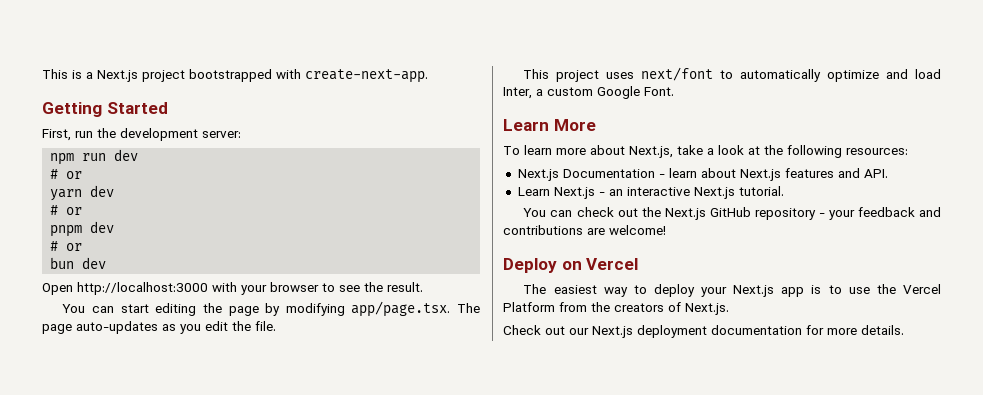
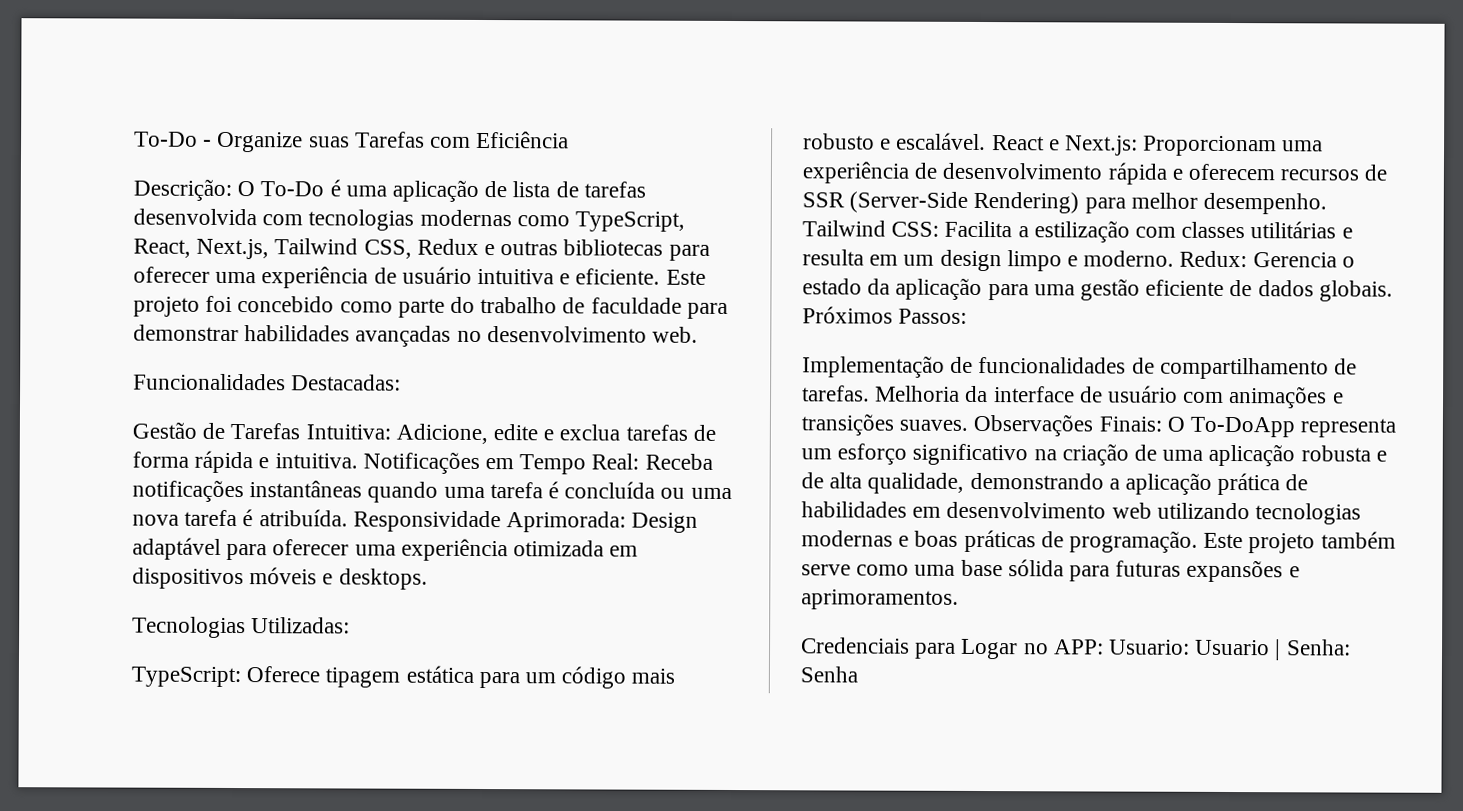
- This is a Next.js project bootstrapped with create-next-app.
- Getting Started
- First, run the development server:
- npm run dev
- # or
- yarn dev
- # or
- pnpm dev
- # or
- bun dev
- Open http://localhost:3000 with your browser to see the result.
- You can start editing the page by modifying app/page.tsx. The page auto-updates as you edit the file.
- This project uses next/font to automatically optimize and load Inter, a custom Google Font.
- Learn More
- To learn more about Next.js, take a look at the following resources:
- Next.js Documentation - learn about Next.js features and API.
- Learn Next.js - an interactive Next.js tutorial.
- You can check out the Next.js GitHub repository - your feedback and contributions are welcome!
- Deploy on Vercel
- The easiest way to deploy your Next.js app is to use the Vercel Platform from the creators of Next.js.
- Check out our Next.js deployment documentation for more details.
+ To-Do - Organize suas Tarefas com Eficiência
+ Descrição: O To-Do é uma aplicação de lista de tarefas desenvolvida com tecnologias modernas como TypeScript, React, Next.js, Tailwind CSS, Redux e outras bibliotecas para oferecer uma experiência de usuário intuitiva e eficiente. Este projeto foi concebido como parte do trabalho de faculdade para demonstrar habilidades avançadas no desenvolvimento web.
+ Funcionalidades Destacadas:
+ Gestão de Tarefas Intuitiva: Adicione, edite e exclua tarefas de forma rápida e intuitiva. Notificações em Tempo Real: Receba notificações instantâneas quando uma tarefa é concluída ou uma nova tarefa é atribuída. Responsividade Aprimorada: Design adaptável para oferecer uma experiência otimizada em dispositivos móveis e desktops.
+ Tecnologias Utilizadas:
+ TypeScript: Oferece tipagem estática para um código mais robusto e escalável. React e Next.js: Proporcionam uma experiência de desenvolvimento rápida e oferecem recursos de SSR (Server-Side Rendering) para melhor desempenho. Tailwind CSS: Facilita a estilização com classes utilitárias e resulta em um design limpo e moderno. Redux: Gerencia o estado da aplicação para uma gestão eficiente de dados globais. Próximos Passos:
+ Implementação de funcionalidades de compartilhamento de tarefas. Melhoria da interface de usuário com animações e transições suaves. Observações Finais: O To-DoApp representa um esforço significativo na criação de uma aplicação robusta e de alta qualidade, demonstrando a aplicação prática de habilidades em desenvolvimento web utilizando tecnologias modernas e boas práticas de programação. Este projeto também serve como uma base sólida para futuras expansões e aprimoramentos.
+ Credenciais para Logar no APP: Usuario: Usuario | Senha: Senha

